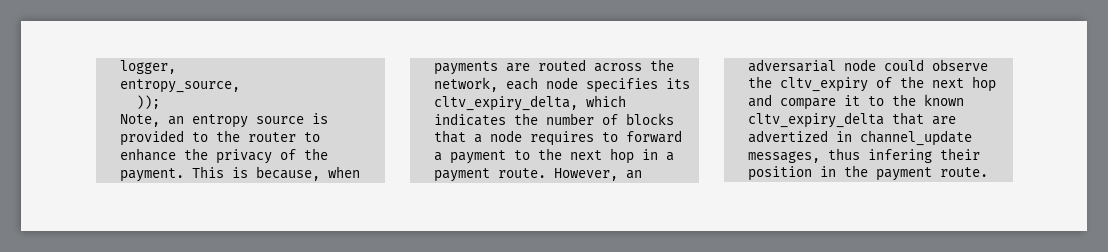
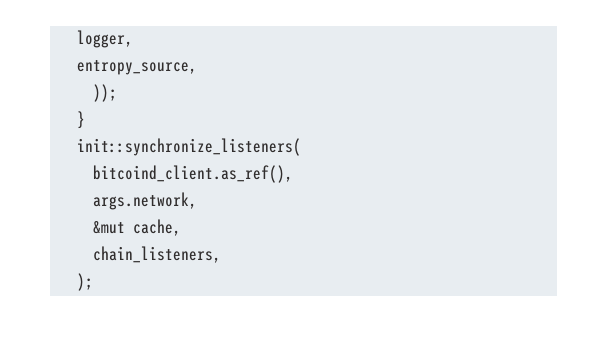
- Note, an entropy source is provided to the router to enhance the privacy of the payment. This is because, when payments are routed across the network, each node specifies its cltv_expiry_delta, which indicates the number of blocks that a node requires to forward a payment to the next hop in a payment route. However, an adversarial node could observe the cltv_expiry of the next hop and compare it to the known cltv_expiry_delta that are advertized in channel_update messages, thus infering their position in the payment route.
+ }
+ init::synchronize_listeners(
+ bitcoind_client.as_ref(),
+ args.network,
+ &mut cache,
+ chain_listeners,
+ );

